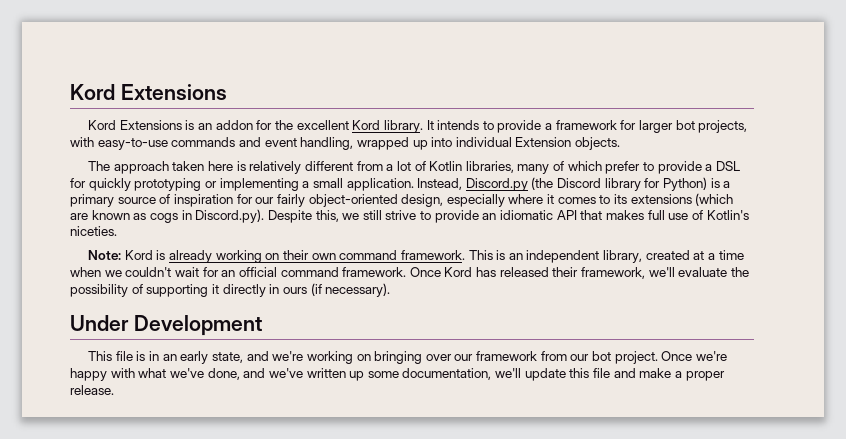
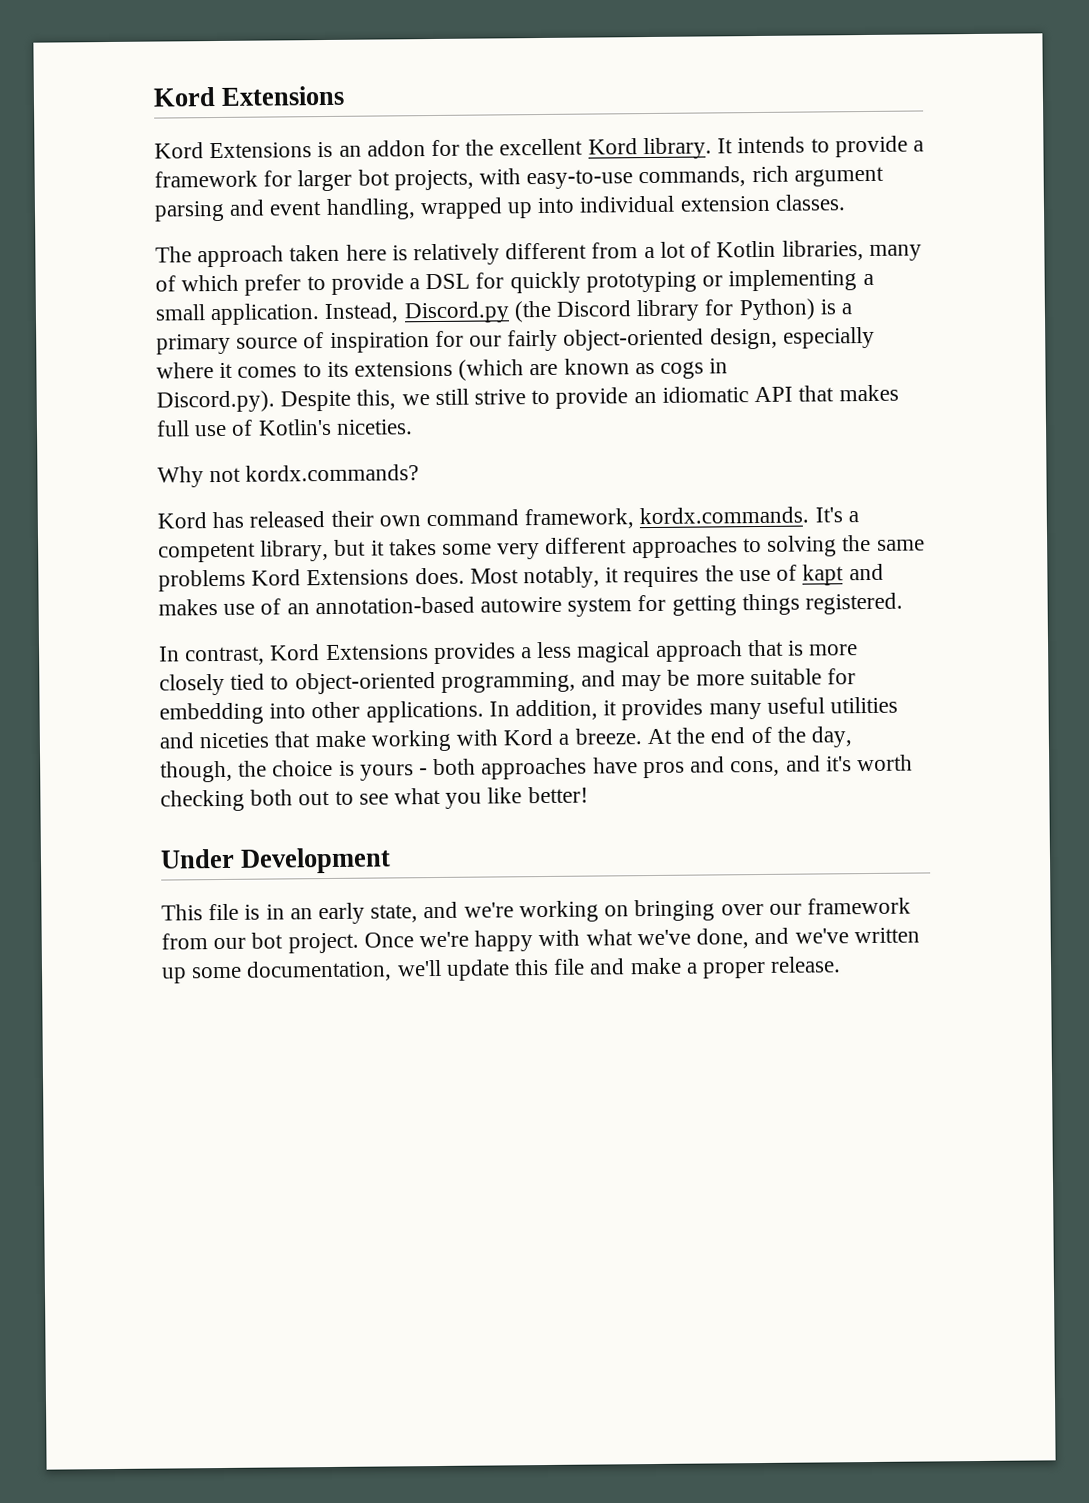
- It intends to provide a framework for larger bot projects, with easy-to-use commands and event handling, wrapped up into individual Extension objects.
+ It intends to provide a framework for larger bot projects, with easy-to-use commands, rich argument parsing and event handling, wrapped up into individual extension classes.
- Instead, Discord.py (the Discord library for Python) is a primary source of inspiration for our fairly object-oriented design, especially where it comes to its extensions (which are known as cogs in Discord.py). Despite this, we still strive to provide an idiomatic API that makes full use of Kotlin's niceties.
+ Instead, Discord.py (the Discord library for Python) is a primary source of inspiration for our fairly object-oriented design, especially where it comes to its extensions (which are known as cogs in
+ Discord.py). Despite this, we still strive to provide an idiomatic API that makes full use of Kotlin's niceties.
- Note: Kord is already working on their own command framework. This is an independent library, created at a time when we couldn't wait for an official command framework. Once Kord has released their framework, we'll evaluate the possibility of supporting it directly in ours (if necessary).
+ Why not kordx.commands?
+ Kord has released their own command framework, kordx.commands. It's a competent library, but it takes some very different approaches to solving the same problems Kord Extensions does. Most notably, it requires the use of kapt and makes use of an annotation-based autowire system for getting things registered.
+ In contrast, Kord Extensions provides a less magical approach that is more closely tied to object-oriented programming, and may be more suitable for embedding into other applications. In addition, it provides many useful utilities and niceties that make working with Kord a breeze. At the end of the day, though, the choice is yours - both approaches have pros and cons, and it's worth checking both out to see what you like better!

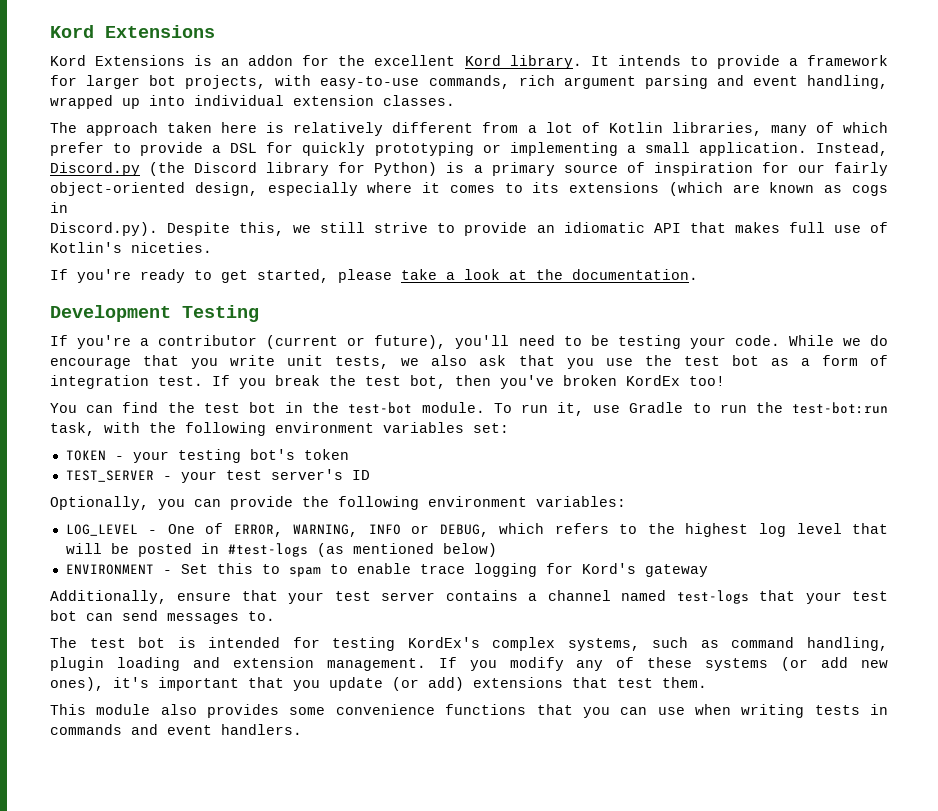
- Why not kordx.commands?
- Kord has released their own command framework, kordx.commands. It's a competent library, but it takes some very different approaches to solving the same problems Kord Extensions does. Most notably, it requires the use of kapt and makes use of an annotation-based autowire system for getting things registered.
- In contrast, Kord Extensions provides a less magical approach that is more closely tied to object-oriented programming, and may be more suitable for embedding into other applications. In addition, it provides many useful utilities and niceties that make working with Kord a breeze. At the end of the day, though, the choice is yours - both approaches have pros and cons, and it's worth checking both out to see what you like better!
- Under Development
- This file is in an early state, and we're working on bringing over our framework from our bot project. Once we're happy with what we've done, and we've written up some documentation, we'll update this file and make a proper release.
+ If you're ready to get started, please take a look at the documentation.
+ Development Testing
+ If you're a contributor (current or future), you'll need to be testing your code. While we do encourage that you write unit tests, we also ask that you use the test bot as a form of integration test. If you break the test bot, then you've broken KordEx too!
+ You can find the test bot in the test-bot module. To run it, use Gradle to run the test-bot:run task, with the following environment variables set:
+ TOKEN - your testing bot's token
+ TEST_SERVER - your test server's ID
+ Optionally, you can provide the following environment variables:
+ LOG_LEVEL - One of ERROR, WARNING, INFO or DEBUG, which refers to the highest log level that will be posted in #test-logs (as mentioned below)
+ ENVIRONMENT - Set this to spam to enable trace logging for Kord's gateway
+ Additionally, ensure that your test server contains a channel named test-logs that your test bot can send messages to.
+ The test bot is intended for testing KordEx's complex systems, such as command handling, plugin loading and extension management. If you modify any of these systems (or add new ones), it's important that you update (or add) extensions that test them.
+ This module also provides some convenience functions that you can use when writing tests in commands and event handlers.

